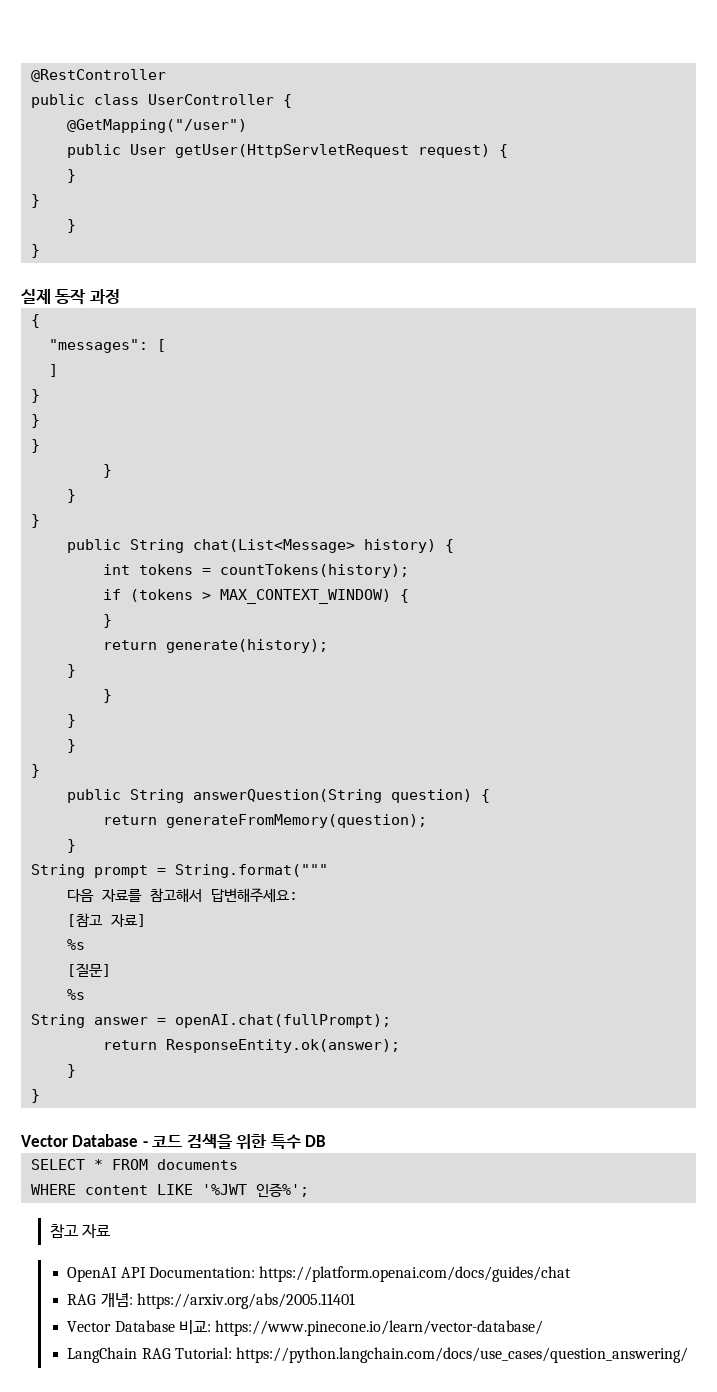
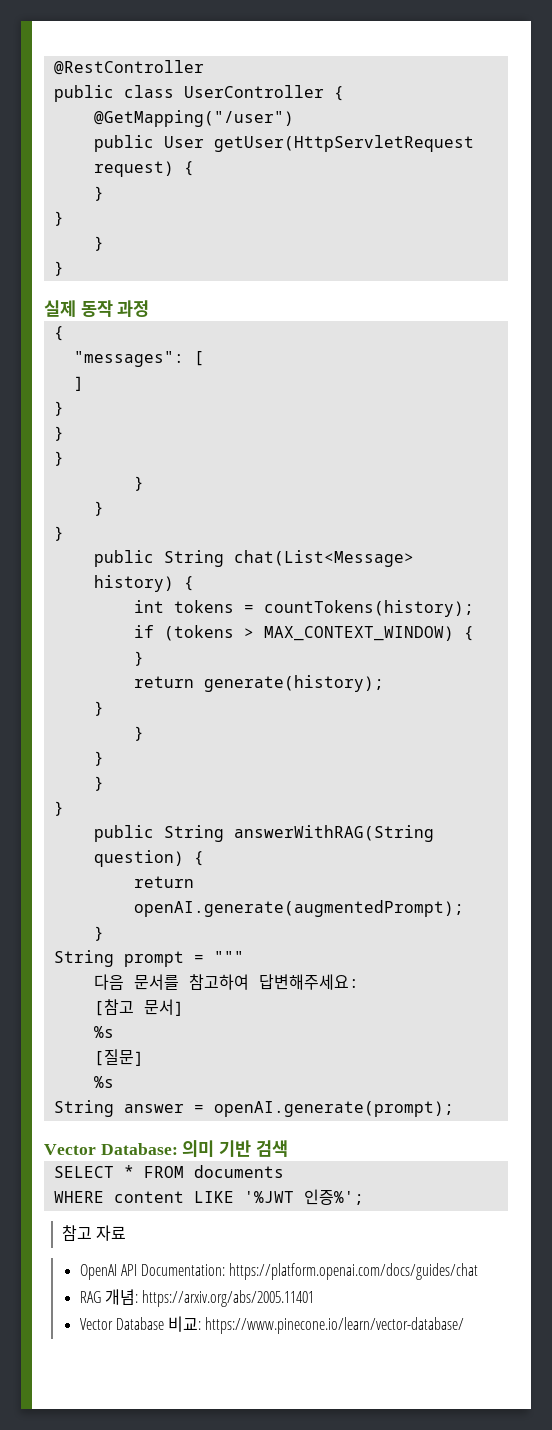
- public String answerQuestion(String question) {
+ public String answerWithRAG(String question) {
- return generateFromMemory(question);
+ return openAI.generate(augmentedPrompt);
- String prompt = String.format("""
+ String prompt = """
- 다음 자료를 참고해서 답변해주세요:
+ 다음 문서를 참고하여 답변해주세요:
- [참고 자료]
+ [참고 문서]
- String answer = openAI.chat(fullPrompt);
- return ResponseEntity.ok(answer);
- }
- }
- Vector Database - 코드 검색을 위한 특수 DB
+ String answer = openAI.generate(prompt);
+ Vector Database: 의미 기반 검색
- LangChain RAG Tutorial: https://python.langchain.com/docs/use_cases/question_answering/

